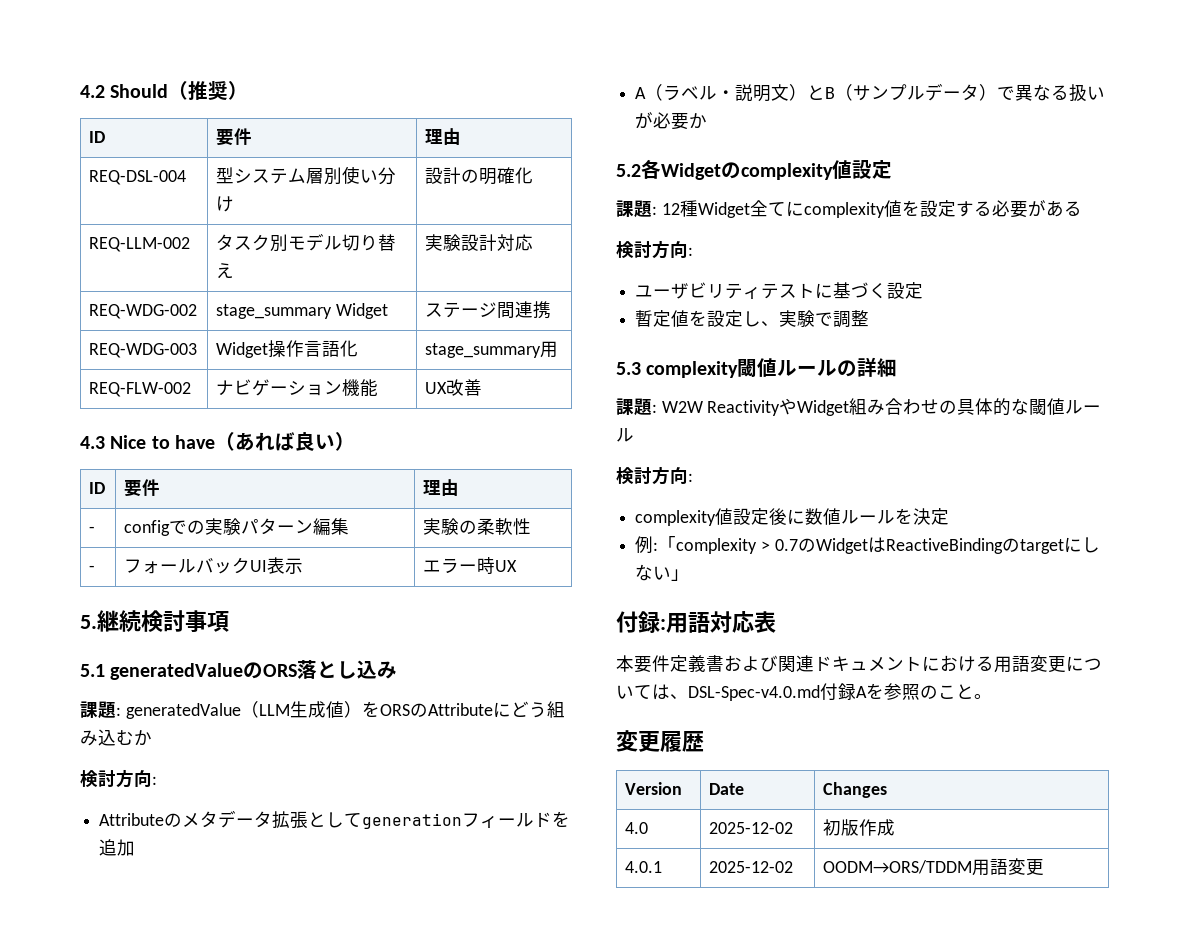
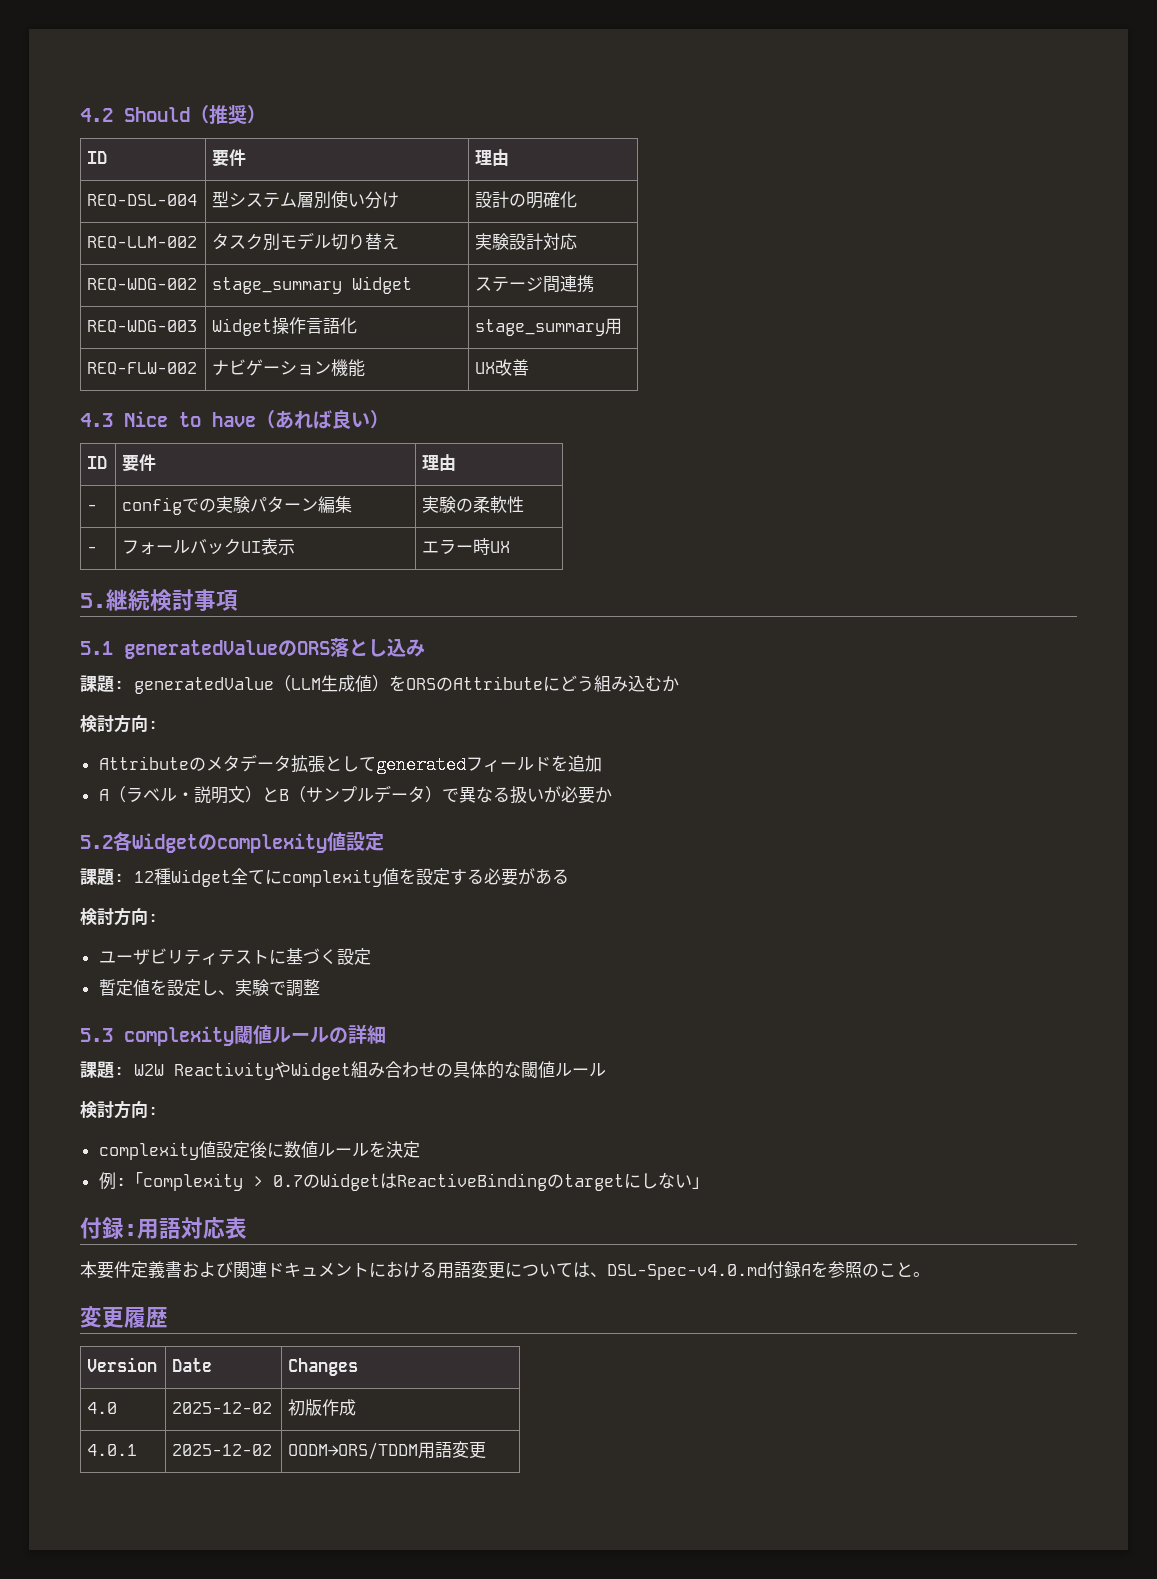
- Attributeのメタデータ拡張としてgenerationフィールドを追加
+ Attributeのメタデータ拡張としてgeneratedフィールドを追加

